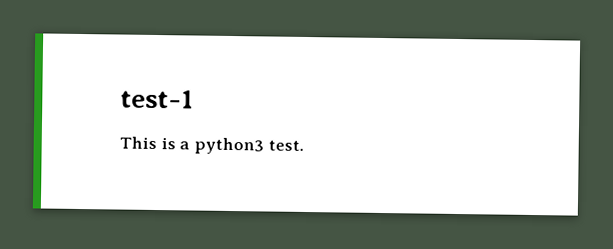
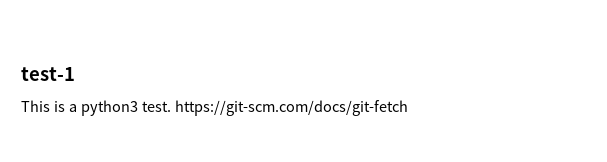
- This is a python3 test.
+ This is a python3 test. https://git-scm.com/docs/git-fetch

